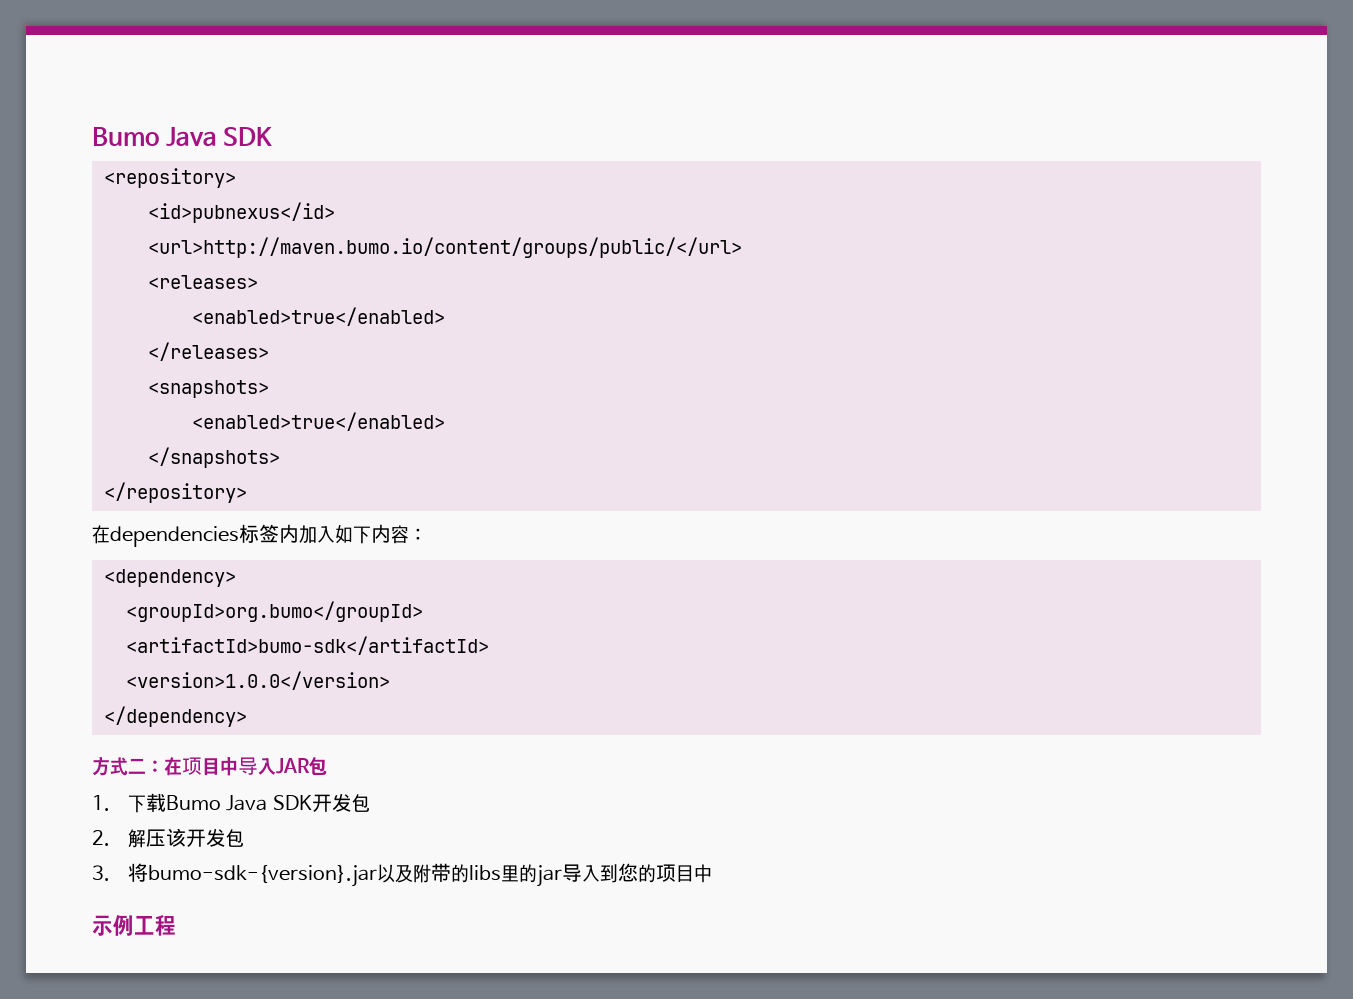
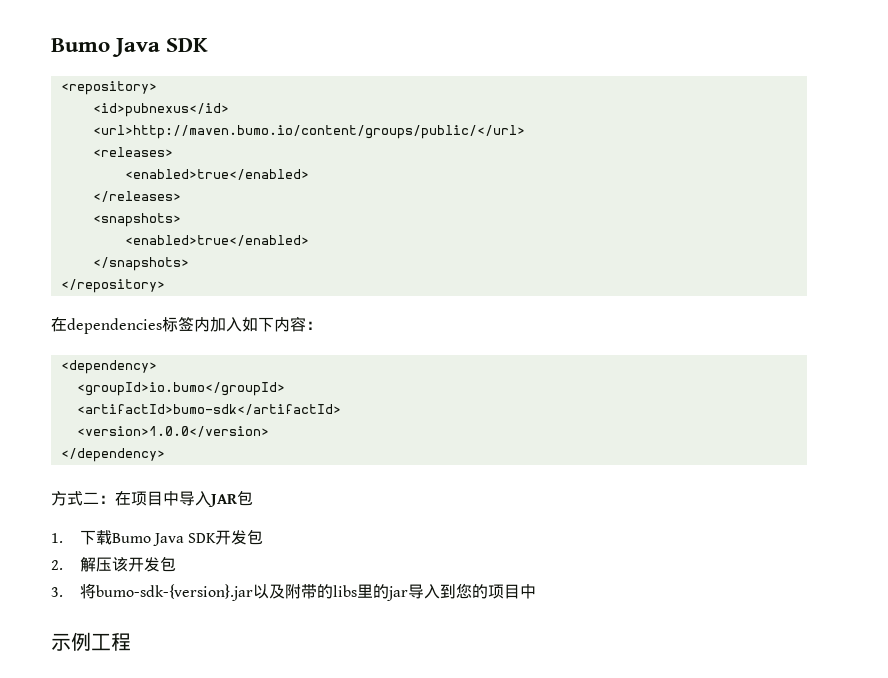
- <groupId>org.bumo</groupId>
+ <groupId>io.bumo</groupId>

